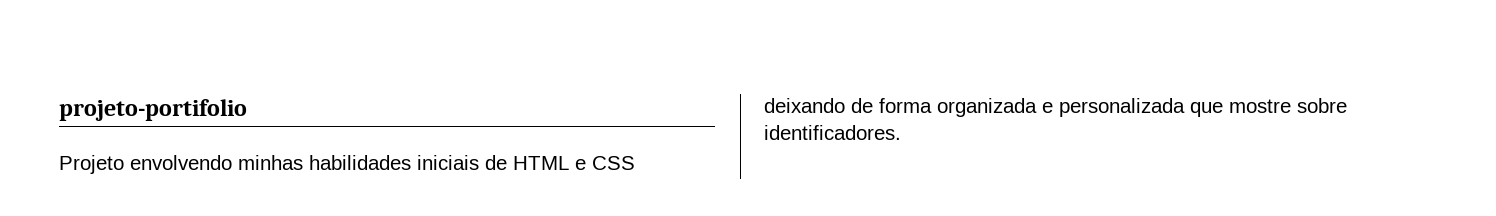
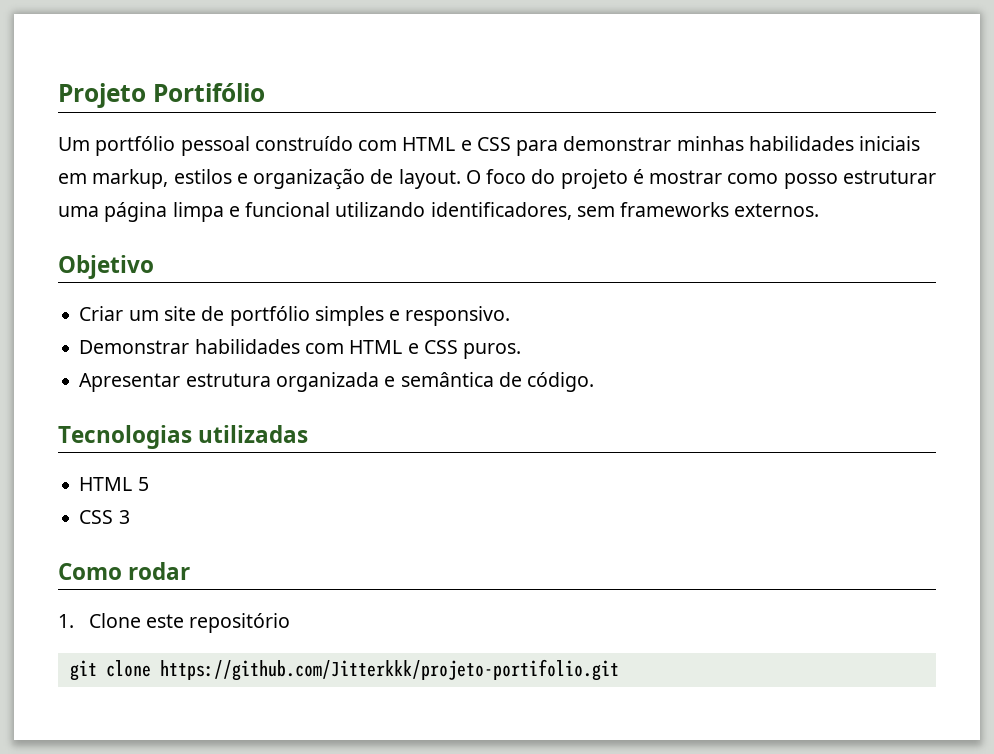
- projeto-portifolio
- Projeto envolvendo minhas habilidades iniciais de HTML e CSS deixando de forma organizada e personalizada que mostre sobre identificadores.
+ Projeto Portifólio
+ Um portfólio pessoal construído com HTML e CSS para demonstrar minhas habilidades iniciais em markup, estilos e organização de layout. O foco do projeto é mostrar como posso estruturar uma página limpa e funcional utilizando identificadores, sem frameworks externos.
+ Objetivo
+ Criar um site de portfólio simples e responsivo.
+ Demonstrar habilidades com HTML e CSS puros.
+ Apresentar estrutura organizada e semântica de código.
+ Tecnologias utilizadas
+ HTML 5
+ CSS 3
+ Como rodar
+ 1. Clone este repositório
+ git clone https://github.com/Jitterkkk/projeto-portifolio.git

